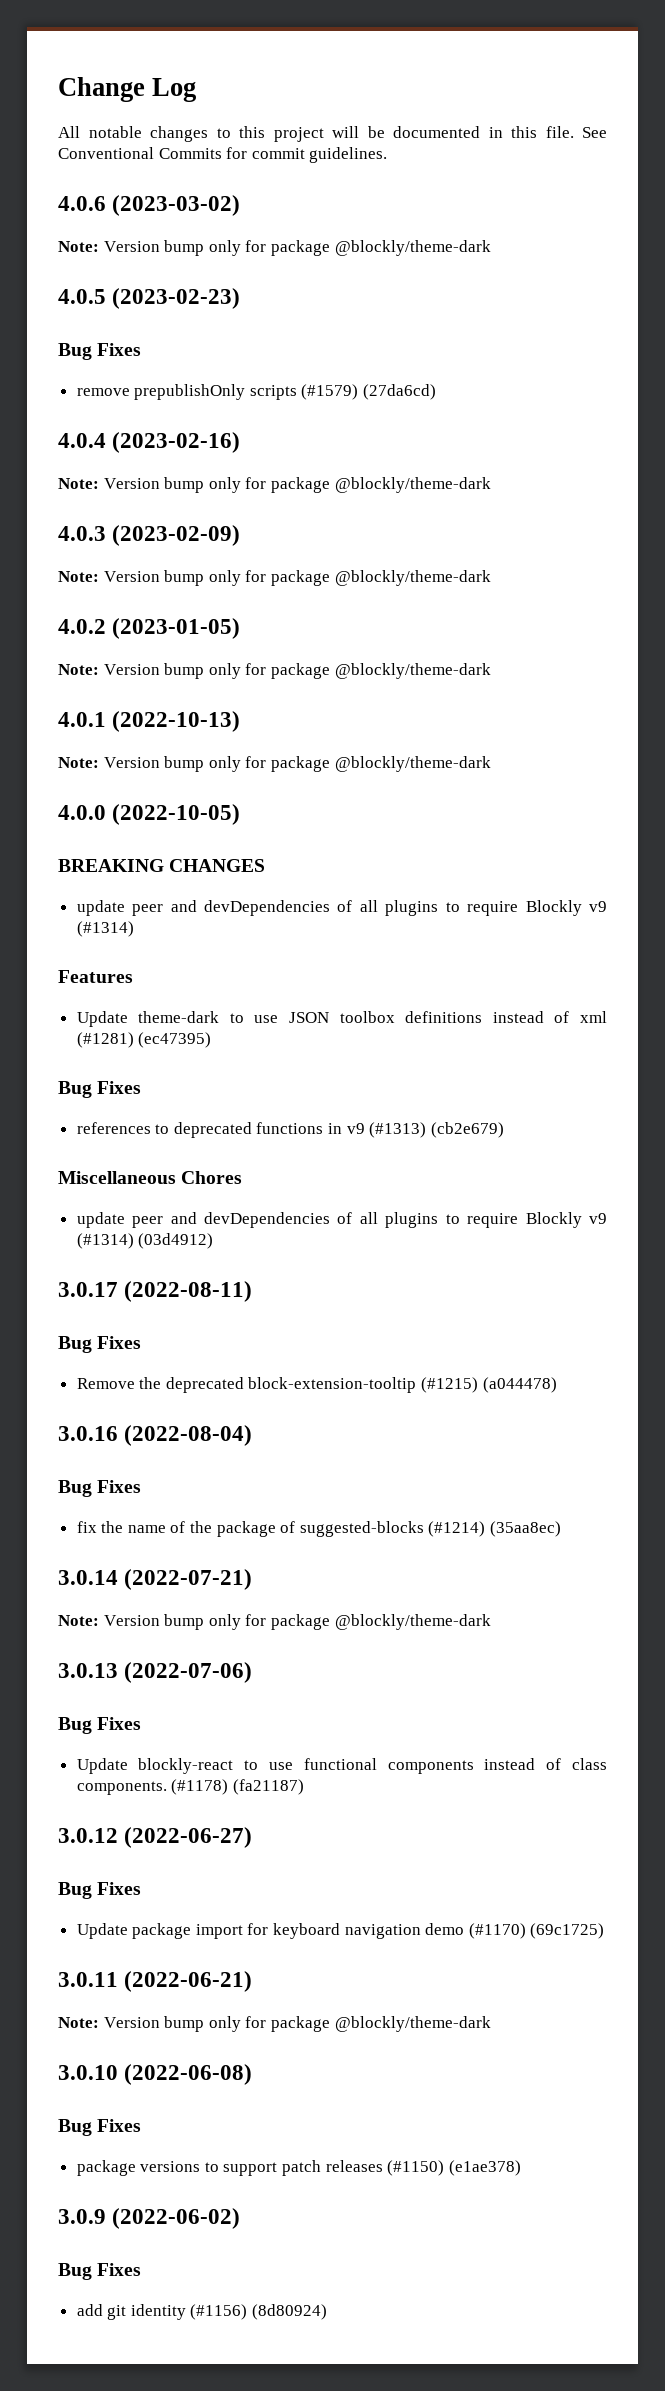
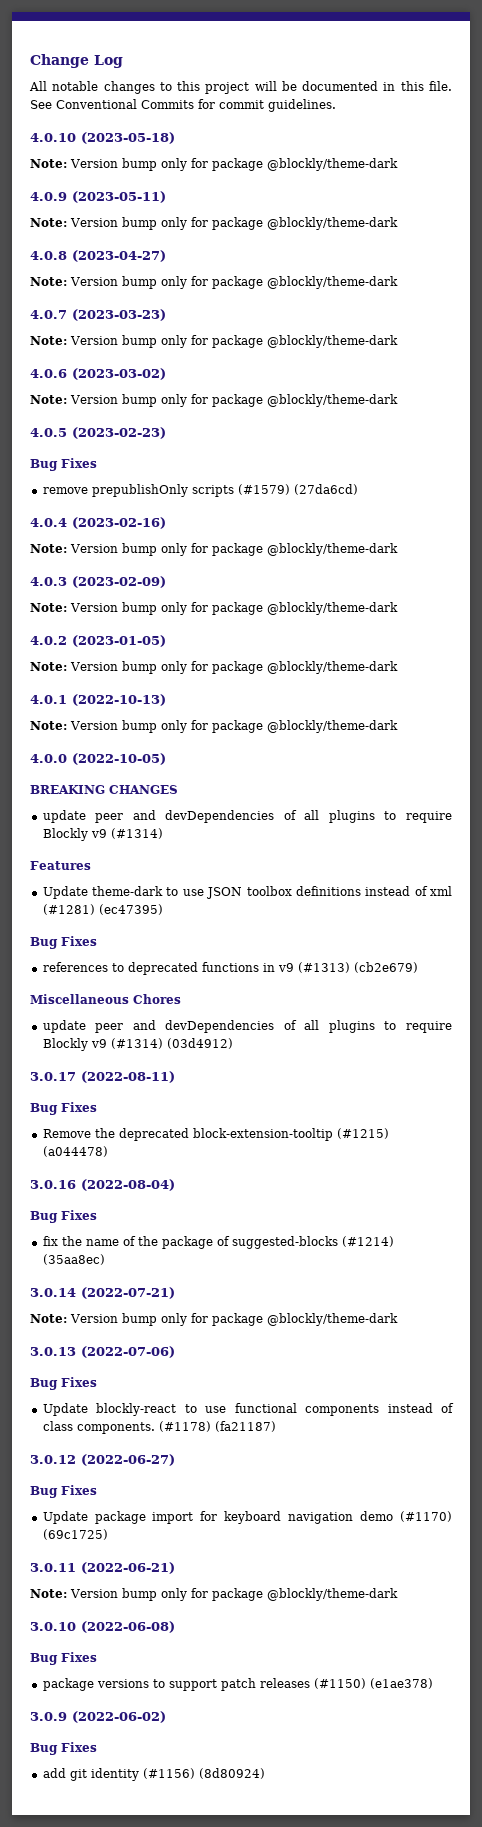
+ 4.0.10 (2023-05-18)
+ Note: Version bump only for package @blockly/theme-dark
+ 4.0.9 (2023-05-11)
+ Note: Version bump only for package @blockly/theme-dark
+ 4.0.8 (2023-04-27)
+ Note: Version bump only for package @blockly/theme-dark
+ 4.0.7 (2023-03-23)
+ Note: Version bump only for package @blockly/theme-dark

